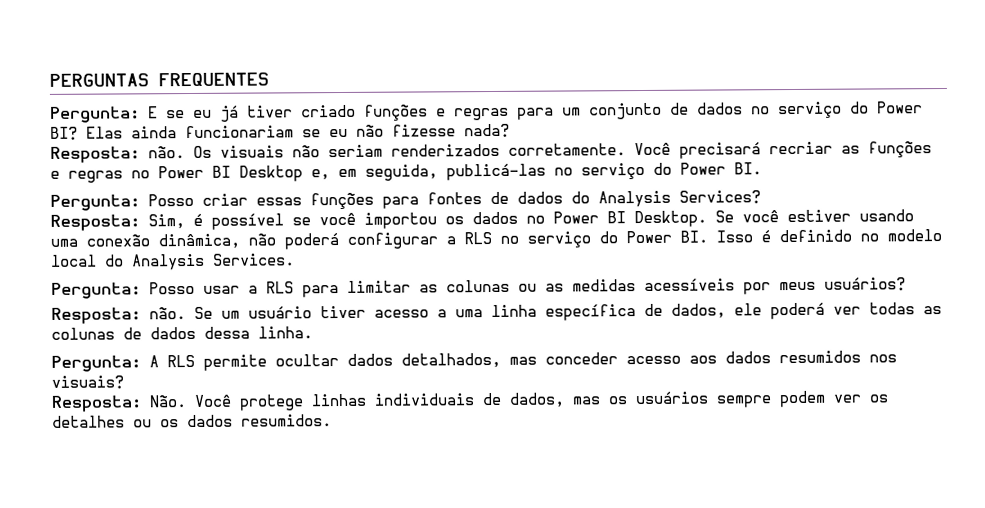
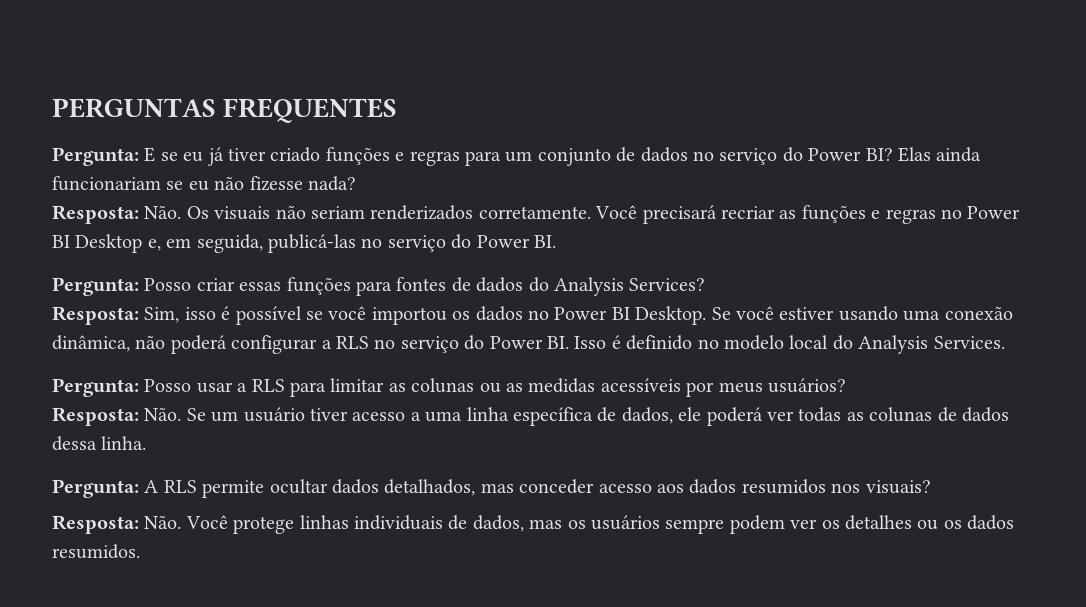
- Resposta: não. Os visuais não seriam renderizados corretamente.
+ Resposta: Não. Os visuais não seriam renderizados corretamente.
- Resposta: Sim, é possível se você importou os dados no Power BI Desktop.
+ Resposta: Sim, isso é possível se você importou os dados no Power BI Desktop.
- Resposta: não. Se um usuário tiver acesso a uma linha específica de dados, ele poderá ver todas as colunas de dados dessa linha.
+ Resposta: Não. Se um usuário tiver acesso a uma linha específica de dados, ele poderá ver todas as colunas de dados dessa linha.

